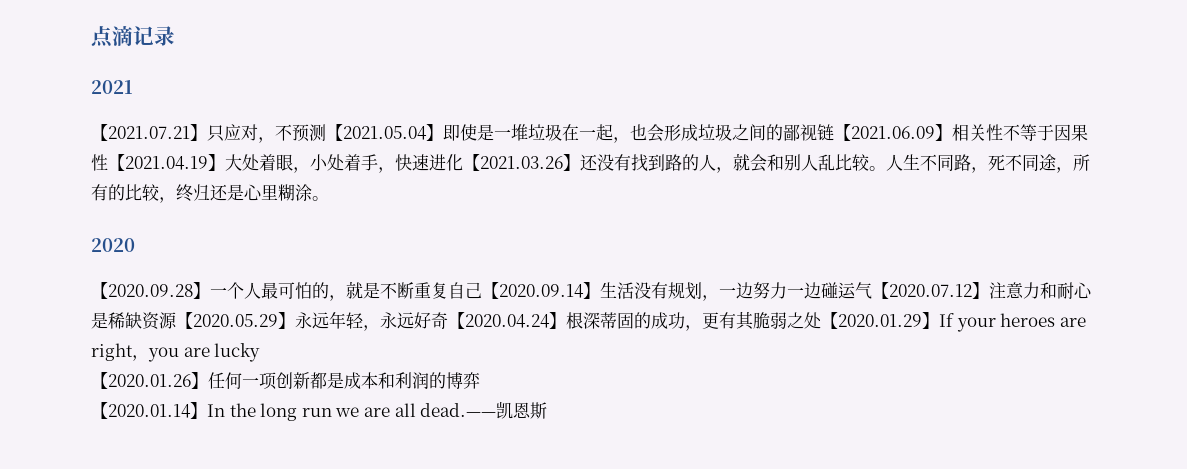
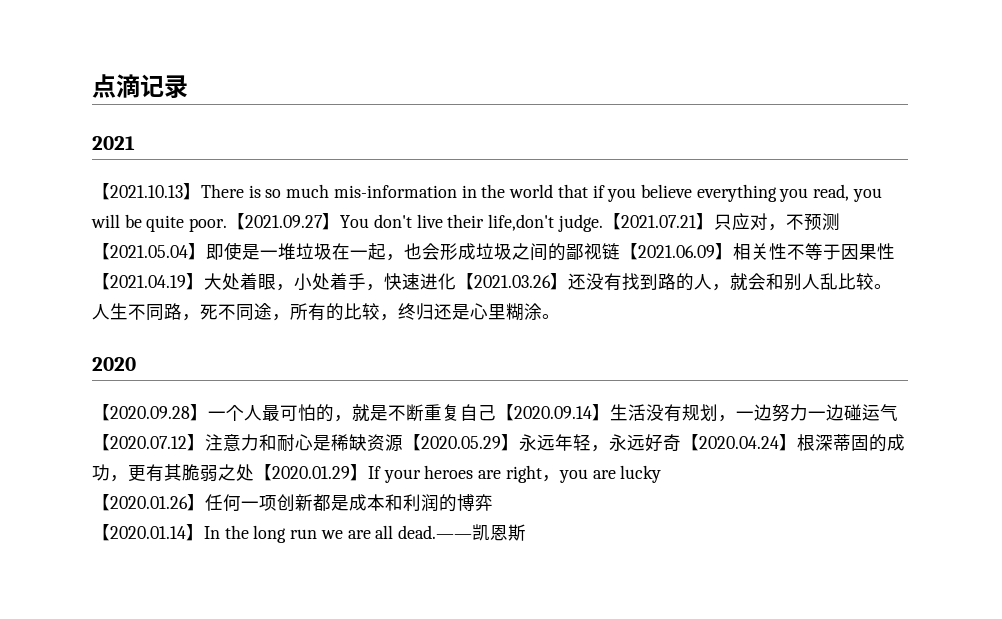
- 【2021.07.21】只应对，不预测【2021.05.04】即使是一堆垃圾在一起，也会形成垃圾之间的鄙视链【2021.06.09】相关性不等于因果性【2021.04.19】大处着眼，小处着手，快速进化【2021.03.26】还没有找到路的人，就会和别人乱比较。
+ 【2021.10.13】There is so much mis-information in the world that if you believe everything you read, you will be quite poor.【2021.09.27】You don't live their life,don't judge.【2021.07.21】只应对，不预测【2021.05.04】即使是一堆垃圾在一起，也会形成垃圾之间的鄙视链【2021.06.09】相关性不等于因果性【2021.04.19】大处着眼，小处着手，快速进化【2021.03.26】还没有找到路的人，就会和别人乱比较。

